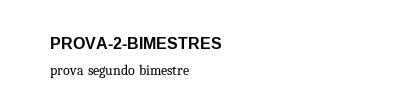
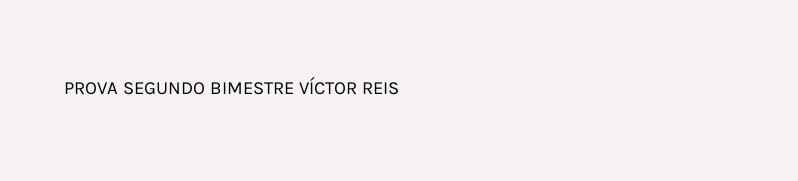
- PROVA-2-BIMESTRES
- prova segundo bimestre
+ PROVA SEGUNDO BIMESTRE VÍCTOR REIS

